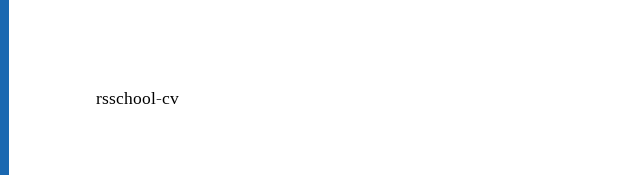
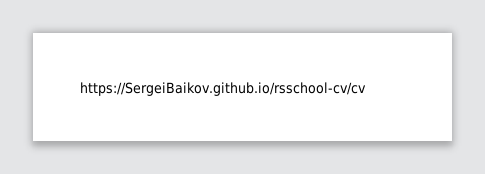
- rsschool-cv
+ https://SergeiBaikov.github.io/rsschool-cv/cv

